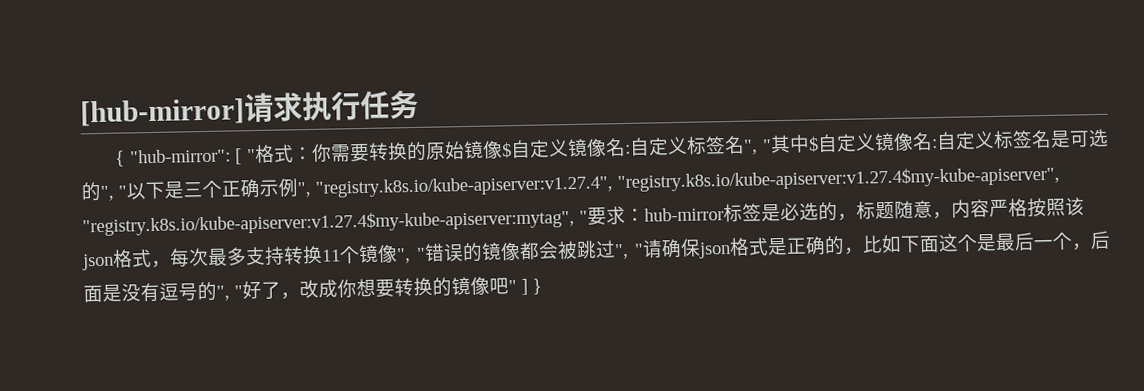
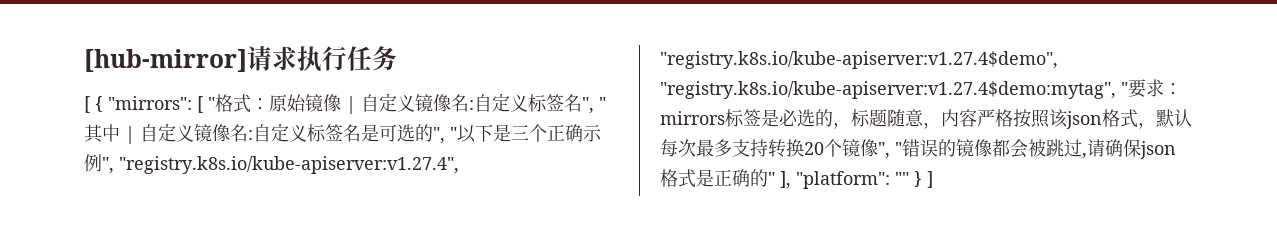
- { "hub-mirror":
+ [ { "mirrors":
- 你需要转换的原始镜像$自定义镜像名:
+ 原始镜像 | 自定义镜像名:
- 自定义标签名", "其中$自定义镜像名:
+ 自定义标签名", "其中 | 自定义镜像名:
- 自定义标签名是可选的", "以下是三个正确示例", "registry.k8s.io/kube-apiserver:v1.27.4", "registry.k8s.io/kube-apiserver:v1.27.4$my-kube-apiserver", "registry.k8s.io/kube-apiserver:v1.27.4$my-kube-apiserver:mytag", "要求：
+ 自定义标签名是可选的", "以下是三个正确示例", "registry.k8s.io/kube-apiserver:v1.27.4", "registry.k8s.io/kube-apiserver:v1.27.4$demo", "registry.k8s.io/kube-apiserver:v1.27.4$demo:mytag", "要求：
- hub-mirror标签是必选的，标题随意，内容严格按照该json格式，每次最多支持转换11个镜像", "错误的镜像都会被跳过", "请确保json格式是正确的，比如下面这个是最后一个，后面是没有逗号的", "好了，改成你想要转换的镜像吧" ] }
+ mirrors标签是必选的，标题随意，内容严格按照该json格式，默认每次最多支持转换20个镜像", "错误的镜像都会被跳过,请确保json格式是正确的" ], "platform": "" } ]

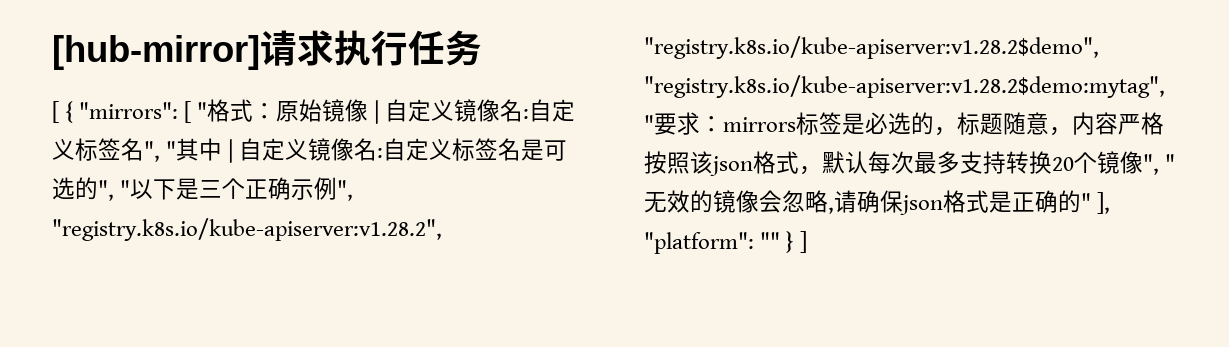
- 自定义标签名是可选的", "以下是三个正确示例", "registry.k8s.io/kube-apiserver:v1.27.4", "registry.k8s.io/kube-apiserver:v1.27.4$demo", "registry.k8s.io/kube-apiserver:v1.27.4$demo:mytag", "要求：
+ 自定义标签名是可选的", "以下是三个正确示例", "registry.k8s.io/kube-apiserver:v1.28.2", "registry.k8s.io/kube-apiserver:v1.28.2$demo", "registry.k8s.io/kube-apiserver:v1.28.2$demo:mytag", "要求：
- mirrors标签是必选的，标题随意，内容严格按照该json格式，默认每次最多支持转换20个镜像", "错误的镜像都会被跳过,请确保json格式是正确的" ], "platform":
+ mirrors标签是必选的，标题随意，内容严格按照该json格式，默认每次最多支持转换20个镜像", "无效的镜像会忽略,请确保json格式是正确的" ], "platform":

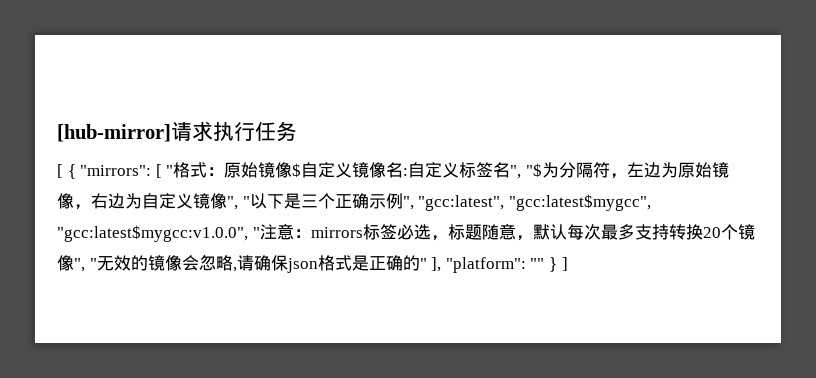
- [ { "mirrors": [ "格式：原始镜像 | 自定义镜像名:自定义标签名", "其中 | 自定义镜像名:自定义标签名是可选的", "以下是三个正确示例", "registry.k8s.io/kube-apiserver:v1.28.2", "registry.k8s.io/kube-apiserver:v1.28.2$demo", "registry.k8s.io/kube-apiserver:v1.28.2$demo:mytag", "要求：mirrors标签是必选的，标题随意，内容严格按照该json格式，默认每次最多支持转换20个镜像", "无效的镜像会忽略,请确保json格式是正确的" ], "platform": "" } ]
+ [ { "mirrors": [ "格式：原始镜像$自定义镜像名:自定义标签名", "$为分隔符，左边为原始镜像，右边为自定义镜像", "以下是三个正确示例", "gcc:latest", "gcc:latest$mygcc", "gcc:latest$mygcc:v1.0.0", "注意：mirrors标签必选，标题随意，默认每次最多支持转换20个镜像", "无效的镜像会忽略,请确保json格式是正确的" ], "platform": "" } ]

